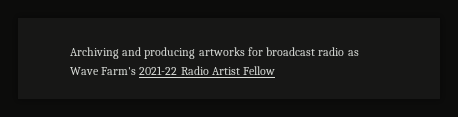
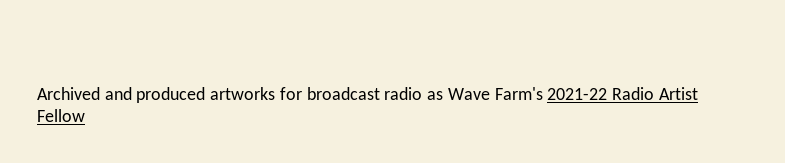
- Archiving and producing artworks for broadcast radio as Wave Farm's 2021-22 Radio Artist Fellow
+ Archived and produced artworks for broadcast radio as Wave Farm's 2021-22 Radio Artist Fellow

